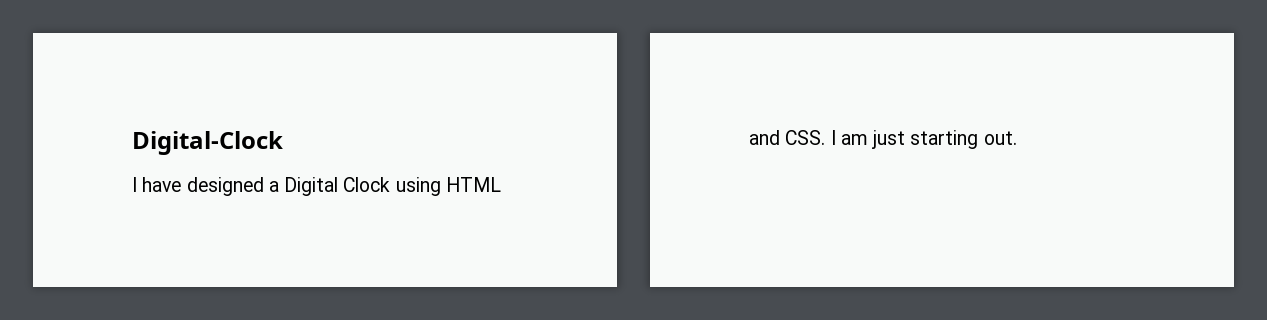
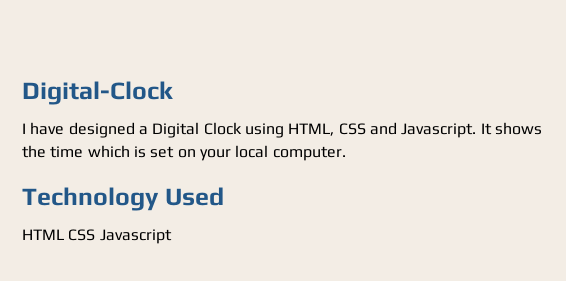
- I have designed a Digital Clock using HTML and CSS. I am just starting out.
+ I have designed a Digital Clock using HTML, CSS and Javascript. It shows the time which is set on your local computer.
+ Technology Used
+ HTML CSS Javascript

